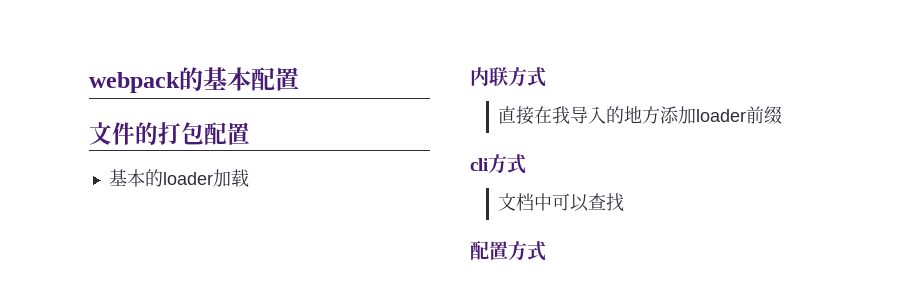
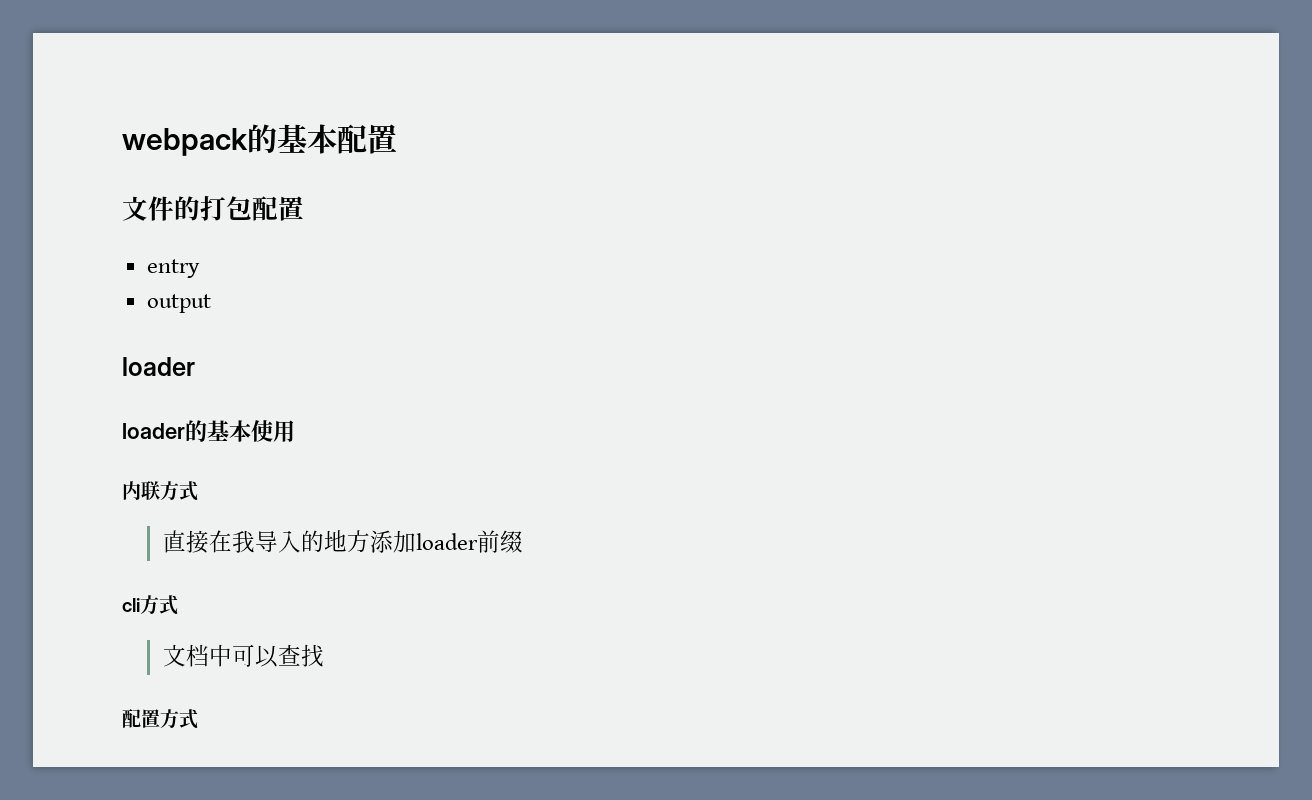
- 基本的loader加载
+ entry
+ output
+ loader
+ loader的基本使用

